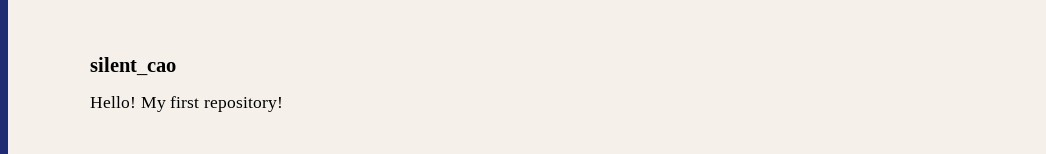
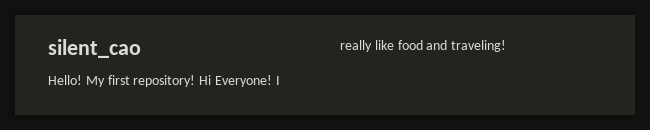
+ Hi Everyone! I really like food and traveling!

